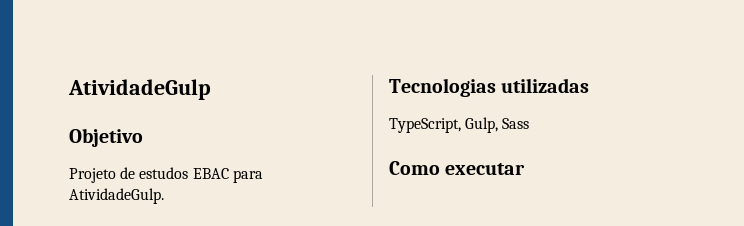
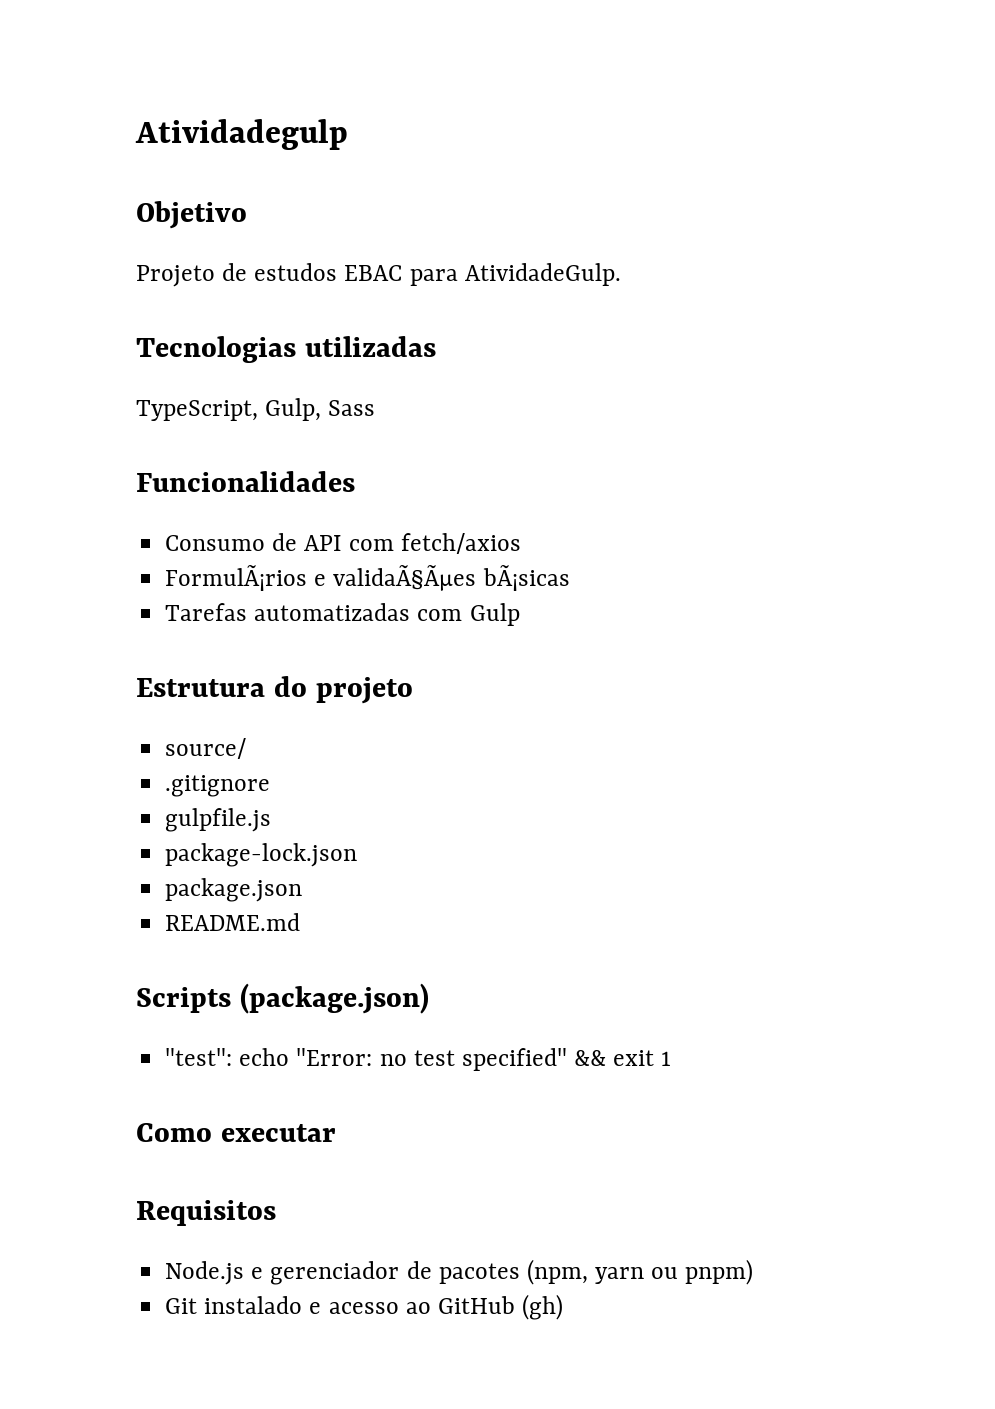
- AtividadeGulp
+ Atividadegulp
+ Funcionalidades
+ Consumo de API com fetch/axios
+ FormulÃ¡rios e validaÃ§Ãµes bÃ¡sicas
+ Tarefas automatizadas com Gulp
+ Estrutura do projeto
+ source/
+ .gitignore
+ gulpfile.js
+ package-lock.json
+ package.json
+ README.md
+ Scripts (package.json)
+ "test": echo "Error: no test specified" && exit 1
  Como executar
+ Requisitos
+ Node.js e gerenciador de pacotes (npm, yarn ou pnpm)
+ Git instalado e acesso ao GitHub (gh)

